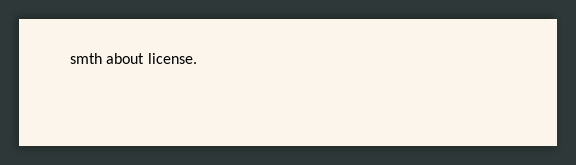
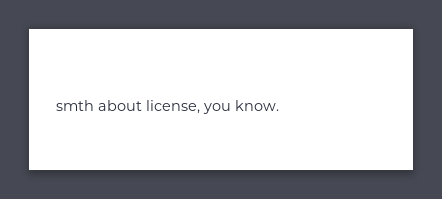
- smth about license.
+ smth about license, you know.

